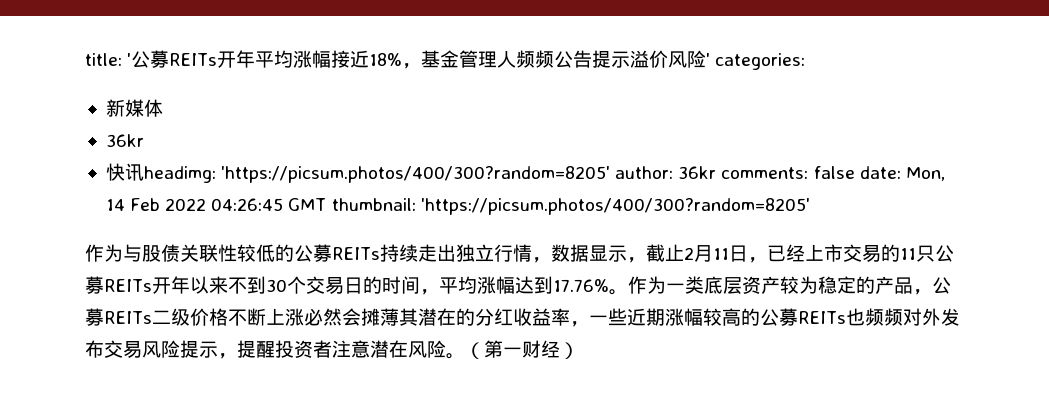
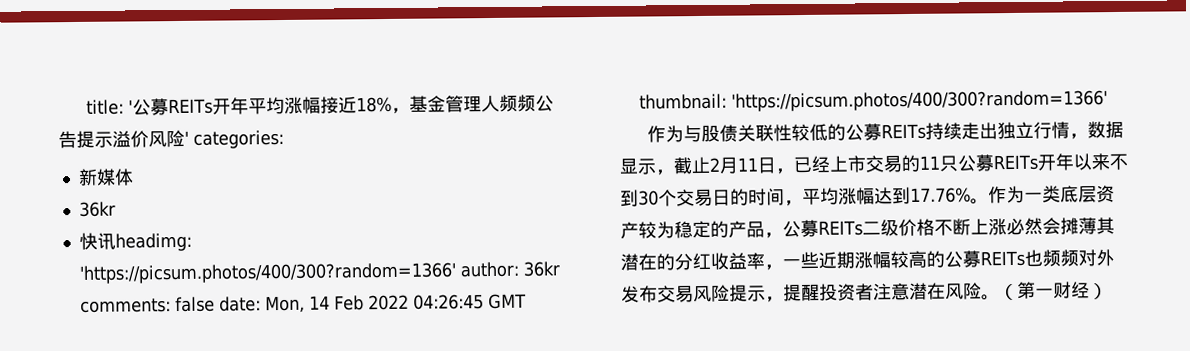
- 快讯headimg: 'https://picsum.photos/400/300?random=8205' author: 36kr comments: false date: Mon, 14 Feb 2022 04:26:45 GMT thumbnail: 'https://picsum.photos/400/300?random=8205'
+ 快讯headimg: 'https://picsum.photos/400/300?random=1366' author: 36kr comments: false date: Mon, 14 Feb 2022 04:26:45 GMT thumbnail: 'https://picsum.photos/400/300?random=1366'

